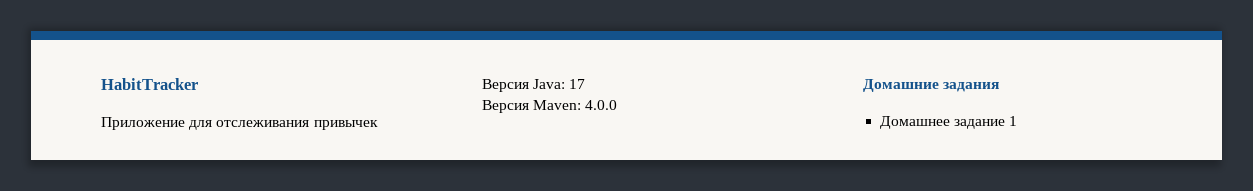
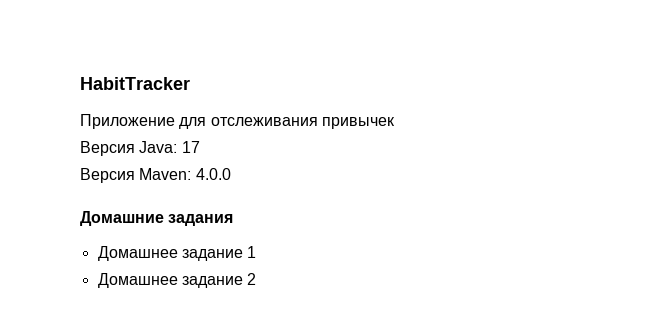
+ Домашнее задание 2

